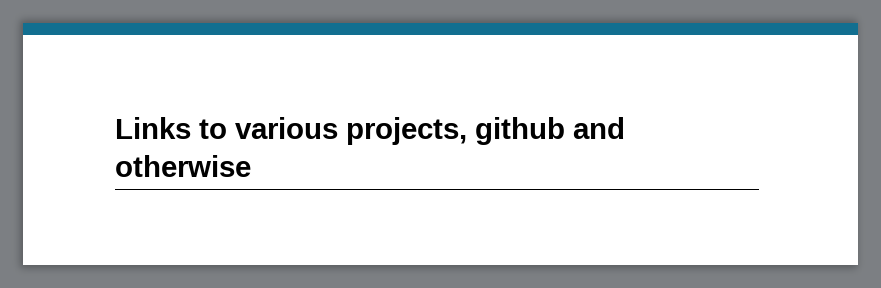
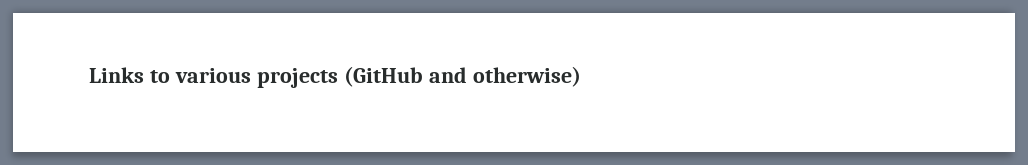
- Links to various projects, github and otherwise
+ Links to various projects (GitHub and otherwise)

